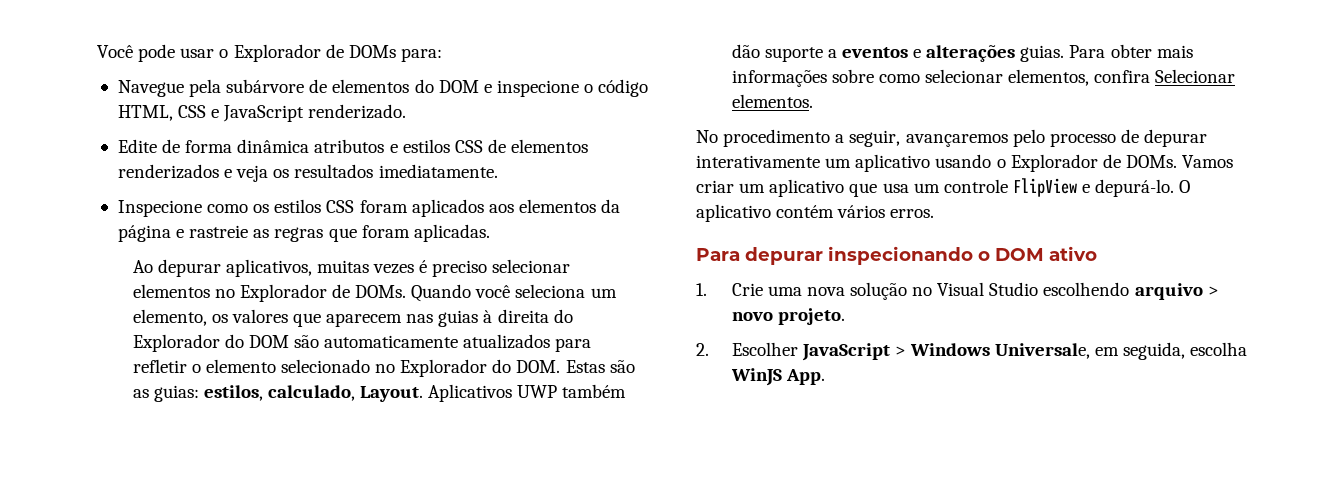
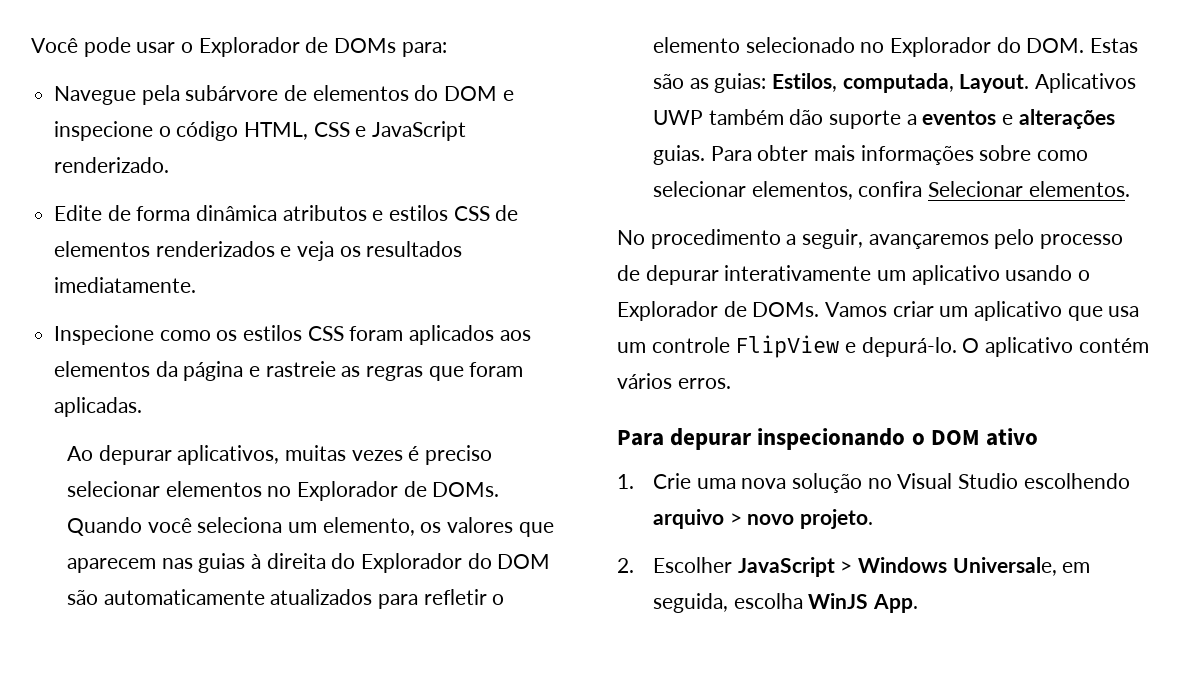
- Quando você seleciona um elemento, os valores que aparecem nas guias à direita do Explorador do DOM são automaticamente atualizados para refletir o elemento selecionado no Explorador do DOM. Estas são as guias: estilos, calculado, Layout.
+ Quando você seleciona um elemento, os valores que aparecem nas guias à direita do Explorador do DOM são automaticamente atualizados para refletir o elemento selecionado no Explorador do DOM. Estas são as guias: Estilos, computada, Layout.

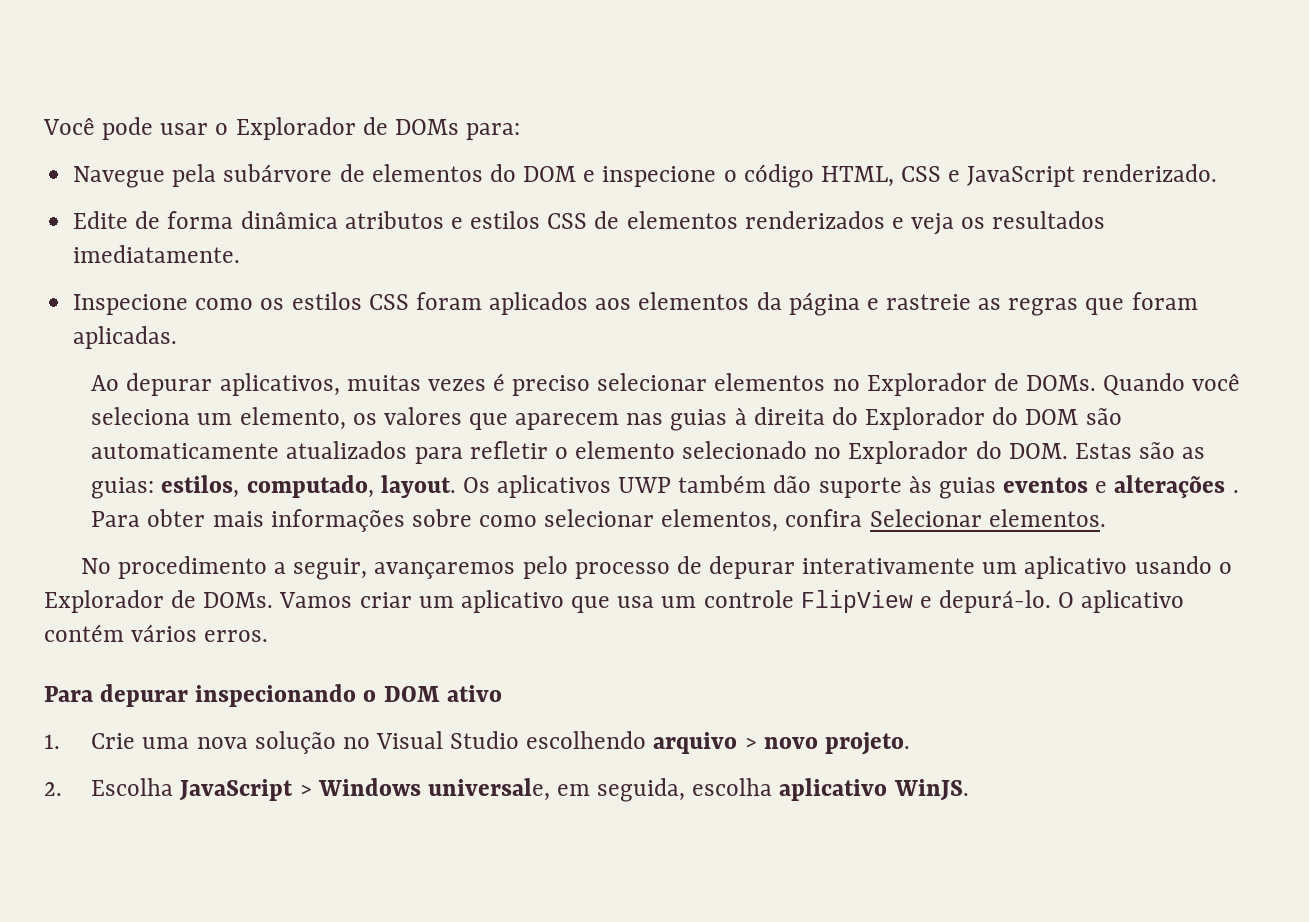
- Quando você seleciona um elemento, os valores que aparecem nas guias à direita do Explorador do DOM são automaticamente atualizados para refletir o elemento selecionado no Explorador do DOM. Estas são as guias: Estilos, computada, Layout. Aplicativos UWP também dão suporte a eventos e alterações guias.
+ Quando você seleciona um elemento, os valores que aparecem nas guias à direita do Explorador do DOM são automaticamente atualizados para refletir o elemento selecionado no Explorador do DOM. Estas são as guias: estilos, computado, layout. Os aplicativos UWP também dão suporte às guias eventos e alterações .
- 2. Escolher JavaScript > Windows Universale, em seguida, escolha WinJS App.
+ 2. Escolha JavaScript > Windows universale, em seguida, escolha aplicativo WinJS.

